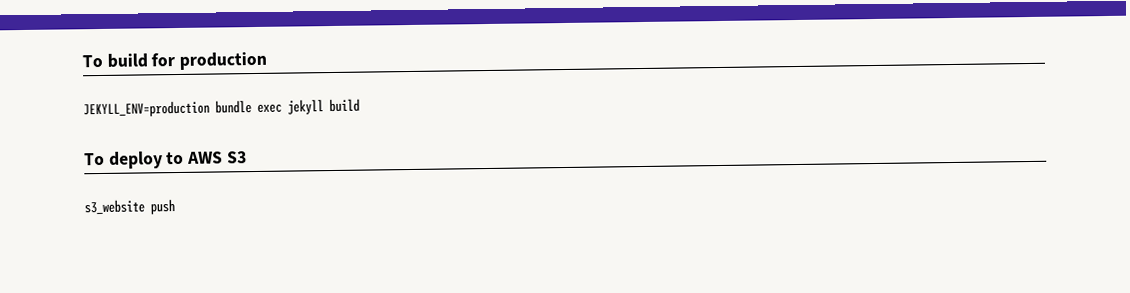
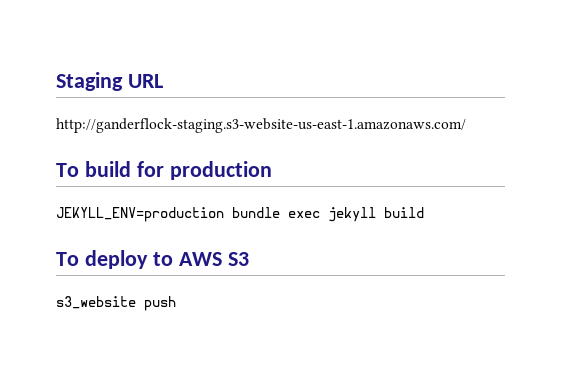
+ Staging URL
+ http://ganderflock-staging.s3-website-us-east-1.amazonaws.com/

